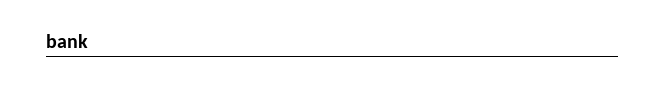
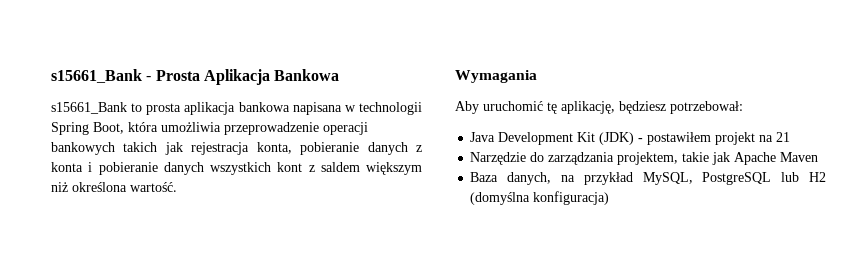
- bank
+ s15661_Bank - Prosta Aplikacja Bankowa
+ s15661_Bank to prosta aplikacja bankowa napisana w technologii Spring Boot, która umożliwia przeprowadzenie operacji bankowych takich jak rejestracja konta, pobieranie danych z konta i pobieranie danych wszystkich kont z saldem większym niż określona wartość.
+ Wymagania
+ Aby uruchomić tę aplikację, będziesz potrzebował:
+ Java Development Kit (JDK) - postawiłem projekt na 21
+ Narzędzie do zarządzania projektem, takie jak Apache Maven
+ Baza danych, na przykład MySQL, PostgreSQL lub H2 (domyślna konfiguracja)

